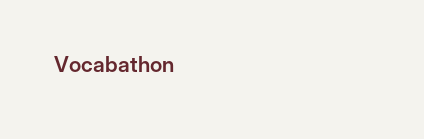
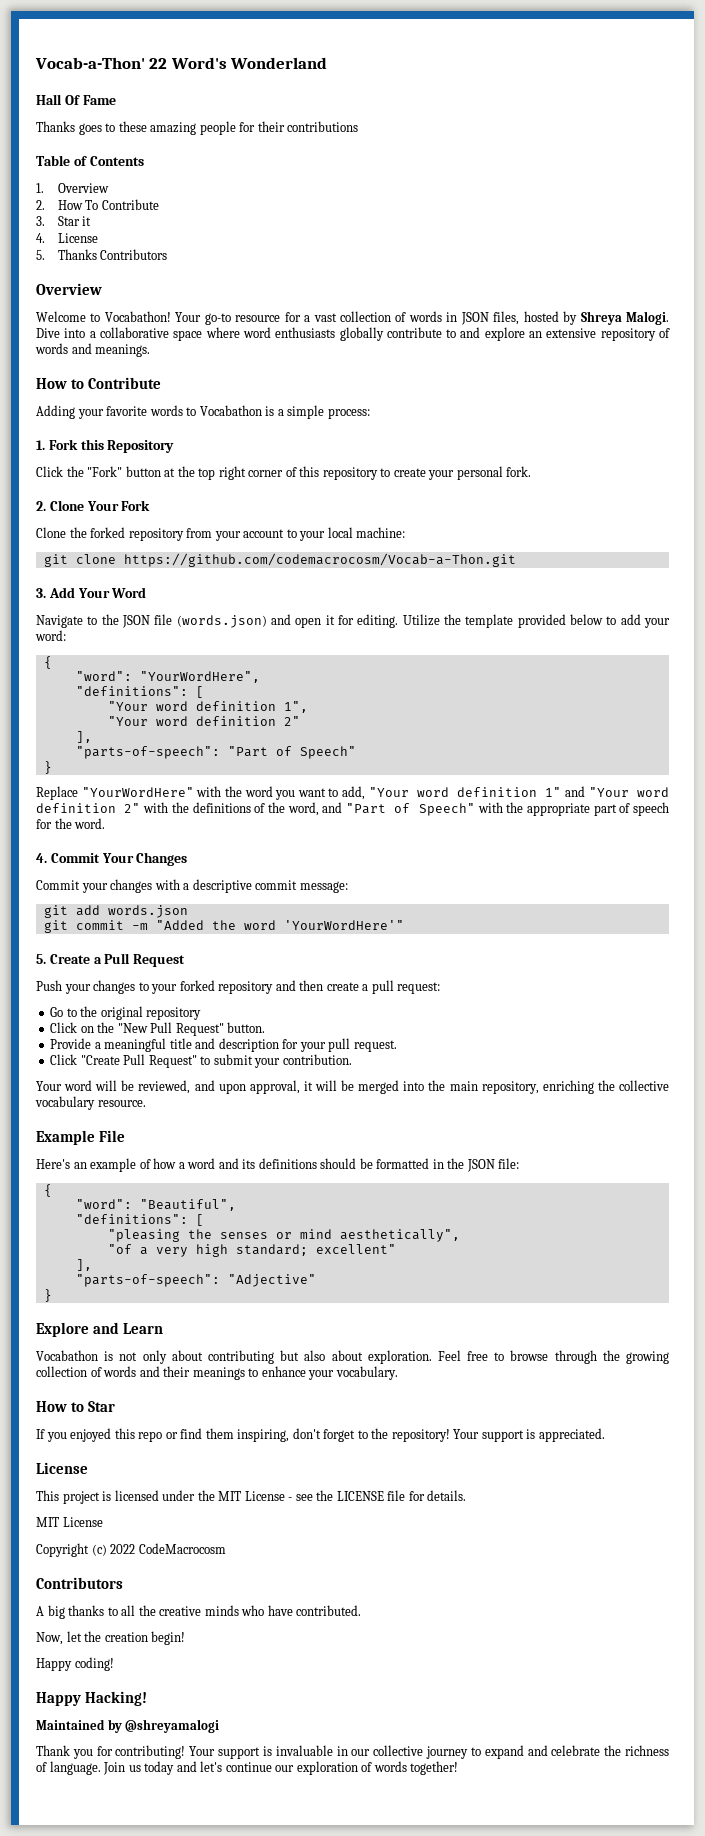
- Vocabathon
+ Vocab-a-Thon' 22 Word's Wonderland
+ Hall Of Fame
+ Thanks goes to these amazing people for their contributions
+ Table of Contents
+ 1. Overview
+ 2. How To Contribute
+ 3. Star it
+ 4. License
+ 5. Thanks Contributors
+ Overview
+ Welcome to Vocabathon! Your go-to resource for a vast collection of words in JSON files, hosted by Shreya Malogi. Dive into a collaborative space where word enthusiasts globally contribute to and explore an extensive repository of words and meanings.
+ How to Contribute
+ Adding your favorite words to Vocabathon is a simple process:
+ 1. Fork this Repository
+ Click the "Fork" button at the top right corner of this repository to create your personal fork.
+ 2. Clone Your Fork
+ Clone the forked repository from your account to your local machine:
+ git clone https://github.com/codemacrocosm/Vocab-a-Thon.git
+ 3. Add Your Word
+ Navigate to the JSON file (words.json) and open it for editing. Utilize the template provided below to add your word:
+ {
+ "word": "YourWordHere",
+ "definitions": [
+ "Your word definition 1",
+ "Your word definition 2"
+ ],
+ "parts-of-speech": "Part of Speech"
+ }
+ Replace "YourWordHere" with the word you want to add, "Your word definition 1" and "Your word definition 2" with the definitions of the word, and "Part of Speech" with the appropriate part of speech for the word.
+ 4. Commit Your Changes
+ Commit your changes with a descriptive commit message:
+ git add words.json
+ git commit -m "Added the word 'YourWordHere'"
+ 5. Create a Pull Request
+ Push your changes to your forked repository and then create a pull request:
+ Go to the original repository
+ Click on the "New Pull Request" button.
+ Provide a meaningful title and description for your pull request.
+ Click "Create Pull Request" to submit your contribution.
+ Your word will be reviewed, and upon approval, it will be merged into the main repository, enriching the collective vocabulary resource.
+ Example File
+ Here's an example of how a word and its definitions should be formatted in the JSON file:
+ {
+ "word": "Beautiful",
+ "definitions": [
+ "pleasing the senses or mind aesthetically",
+ "of a very high standard; excellent"
+ ],
+ "parts-of-speech": "Adjective"
+ }
+ Explore and Learn
+ Vocabathon is not only about contributing but also about exploration. Feel free to browse through the growing collection of words and their meanings to enhance your vocabulary.
+ How to Star
+ If you enjoyed this repo or find them inspiring, don't forget to the repository! Your support is appreciated.
+ License
+ This project is licensed under the MIT License - see the LICENSE file for details.
+ MIT License
+ Copyright (c) 2022 CodeMacrocosm
+ Contributors
+ A big thanks to all the creative minds who have contributed.
+ Now, let the creation begin!
+ Happy coding!
+ Happy Hacking!
+ Maintained by @shreyamalogi
+ Thank you for contributing! Your support is invaluable in our collective journey to expand and celebrate the richness of language. Join us today and let's continue our exploration of words together!

